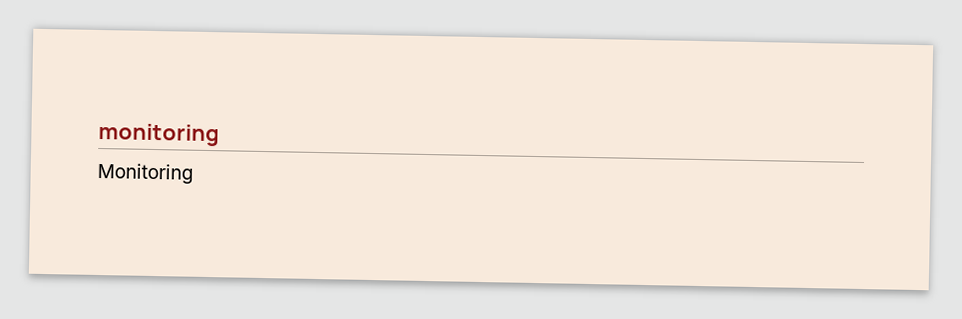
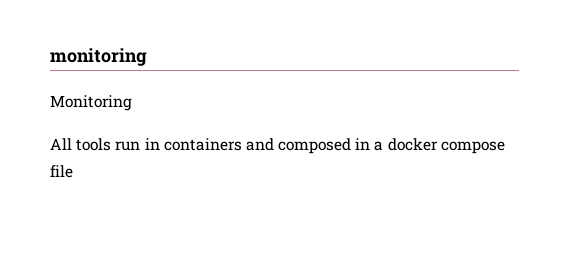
+ All tools run in containers and composed in a docker compose file

